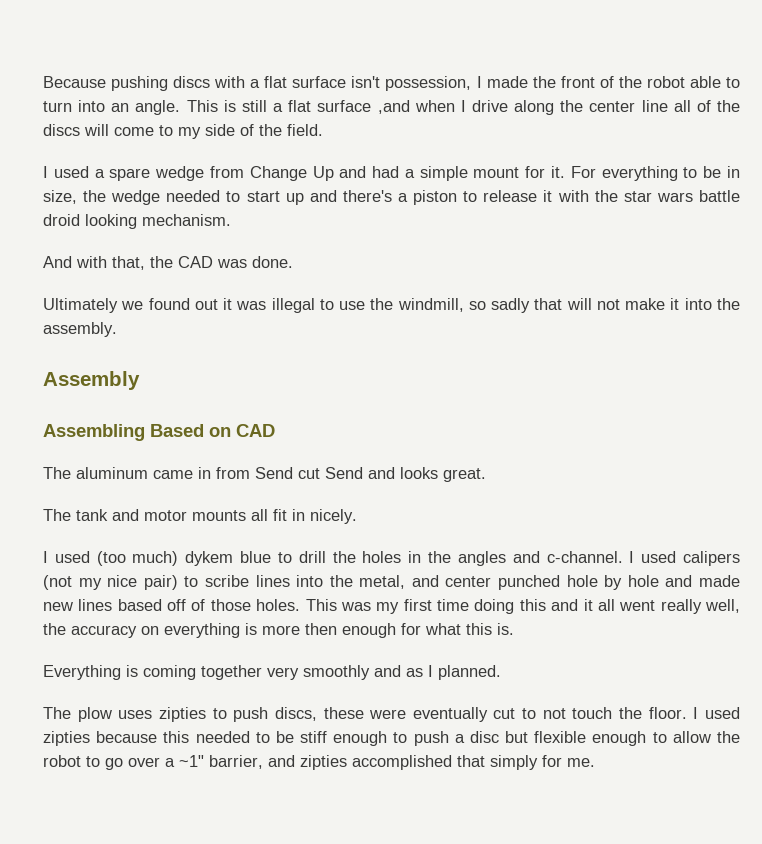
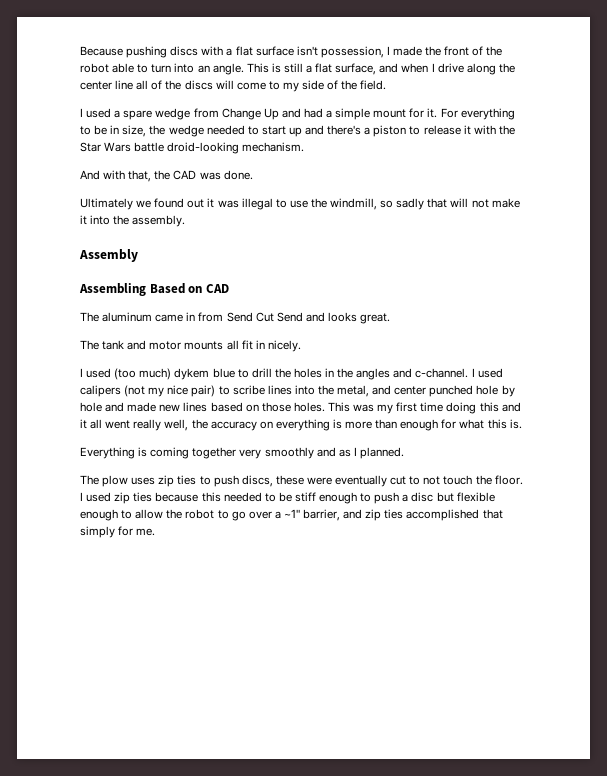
- This is still a flat surface ,and when I drive along the center line all of the discs will come to my side of the field.
+ This is still a flat surface, and when I drive along the center line all of the discs will come to my side of the field.
- For everything to be in size, the wedge needed to start up and there's a piston to release it with the star wars battle droid looking mechanism.
+ For everything to be in size, the wedge needed to start up and there's a piston to release it with the Star Wars battle droid-looking mechanism.
- The aluminum came in from Send cut Send and looks great.
+ The aluminum came in from Send Cut Send and looks great.
- I used calipers (not my nice pair) to scribe lines into the metal, and center punched hole by hole and made new lines based off of those holes.
+ I used calipers (not my nice pair) to scribe lines into the metal, and center punched hole by hole and made new lines based on those holes.
- This was my first time doing this and it all went really well, the accuracy on everything is more then enough for what this is.
+ This was my first time doing this and it all went really well, the accuracy on everything is more than enough for what this is.
- The plow uses zipties to push discs, these were eventually cut to not touch the floor.
+ The plow uses zip ties to push discs, these were eventually cut to not touch the floor.
- I used zipties because this needed to be stiff enough to push a disc but flexible enough to allow the robot to go over a ~1" barrier, and zipties accomplished that simply for me.
+ I used zip ties because this needed to be stiff enough to push a disc but flexible enough to allow the robot to go over a ~1" barrier, and zip ties accomplished that simply for me.

